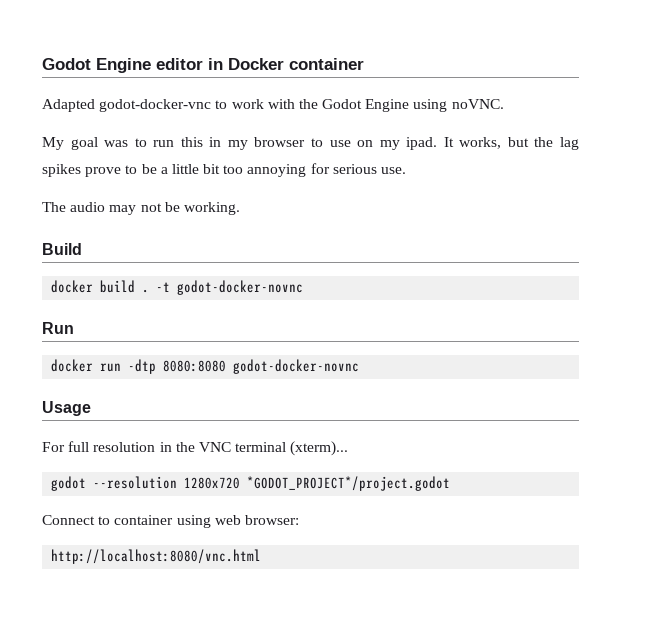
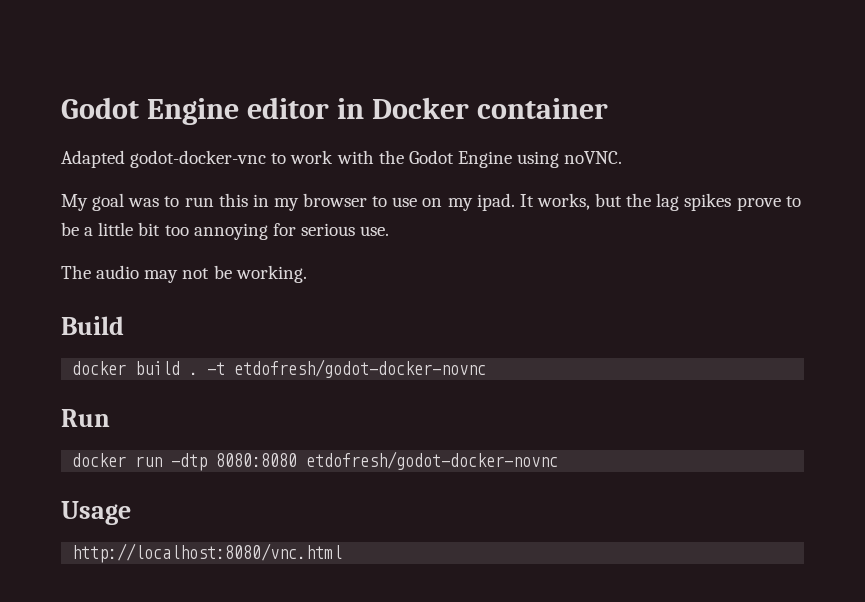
- -t godot-docker-novnc
+ -t etdofresh/godot-docker-novnc
- docker run -dtp 8080:8080 godot-docker-novnc
+ docker run -dtp 8080:8080 etdofresh/godot-docker-novnc
- For full resolution in the VNC terminal (xterm)...
- godot --resolution 1280x720 *GODOT_PROJECT*/project.godot
- Connect to container using web browser:

